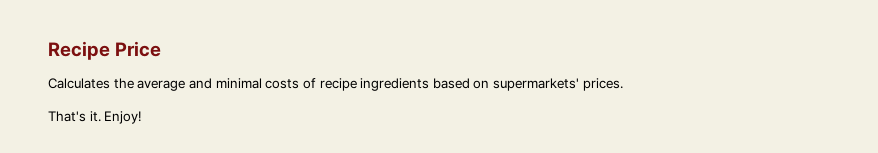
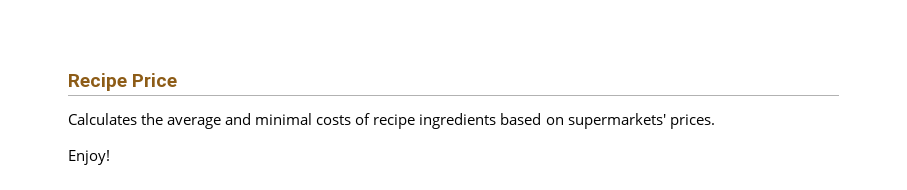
- That's it.

